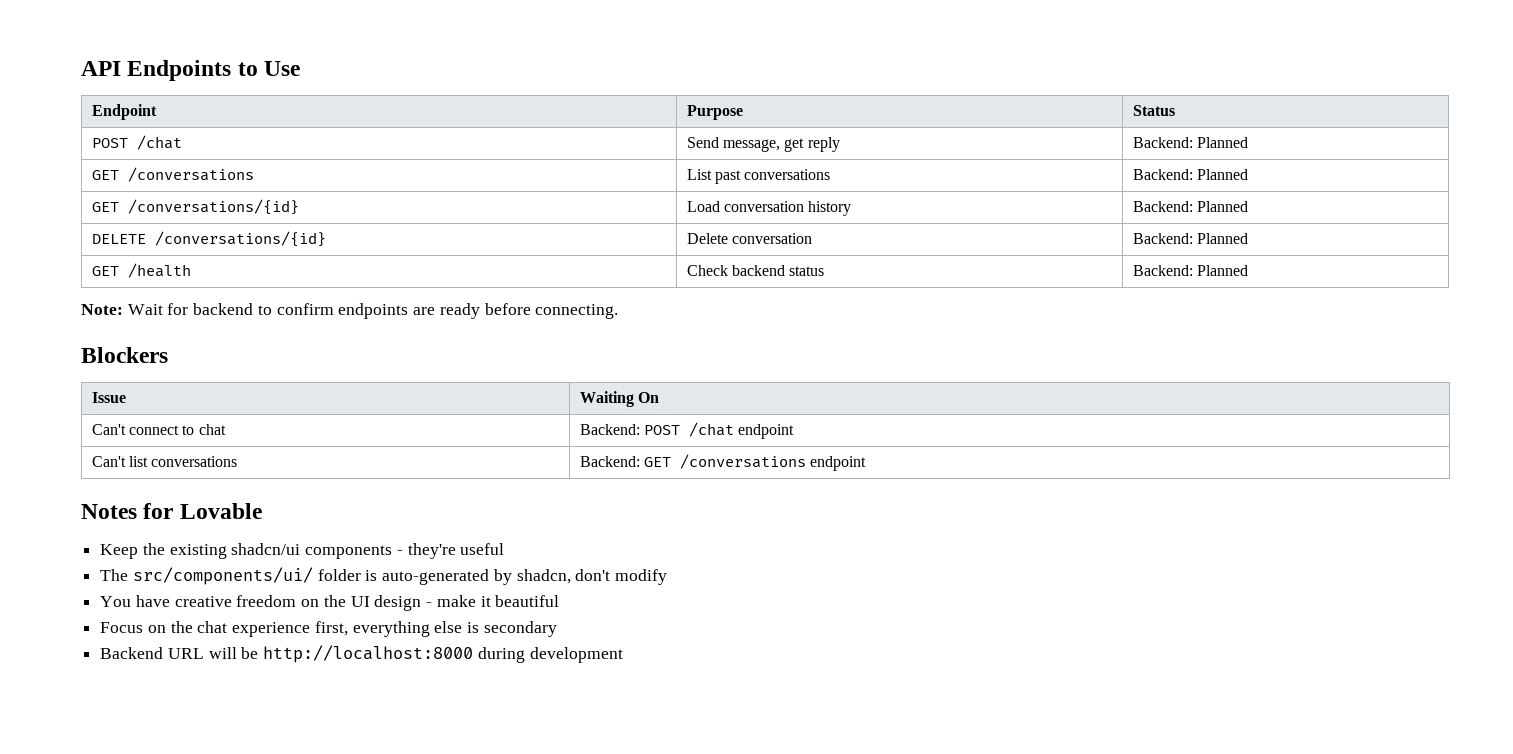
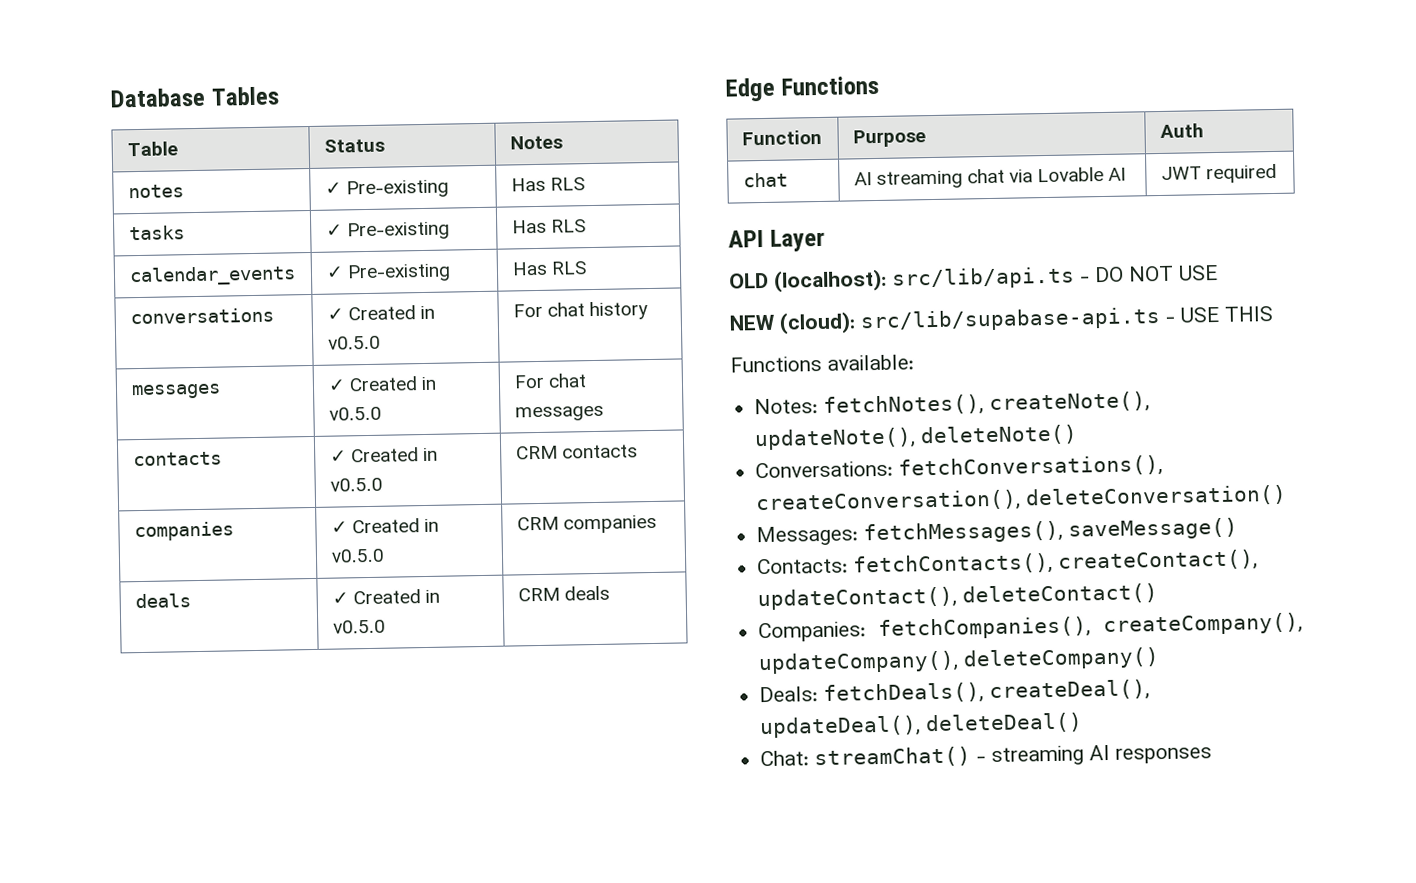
- API Endpoints to Use
- Endpoint | Purpose | Status
- POST /chat | Send message, get reply | Backend: Planned
- GET /conversations | List past conversations | Backend: Planned
- GET /conversations/{id} | Load conversation history | Backend: Planned
- DELETE /conversations/{id} | Delete conversation | Backend: Planned
- GET /health | Check backend status | Backend: Planned
- Note: Wait for backend to confirm endpoints are ready before connecting.
- Blockers
- Issue | Waiting On
- Can't connect to chat | Backend: POST /chat endpoint
- Can't list conversations | Backend: GET /conversations endpoint
- Notes for Lovable
- Keep the existing shadcn/ui components - they're useful
- The src/components/ui/ folder is auto-generated by shadcn, don't modify
- You have creative freedom on the UI design - make it beautiful
- Focus on the chat experience first, everything else is secondary
- Backend URL will be http://localhost:8000 during development
+ Database Tables
+ Table | Status | Notes
+ notes | ✓ Pre-existing | Has RLS
+ tasks | ✓ Pre-existing | Has RLS
+ calendar_events | ✓ Pre-existing | Has RLS
+ conversations | ✓ Created in v0.5.0 | For chat history
+ messages | ✓ Created in v0.5.0 | For chat messages
+ contacts | ✓ Created in v0.5.0 | CRM contacts
+ companies | ✓ Created in v0.5.0 | CRM companies
+ deals | ✓ Created in v0.5.0 | CRM deals
+ Edge Functions
+ Function | Purpose | Auth
+ chat | AI streaming chat via Lovable AI | JWT required
+ API Layer
+ OLD (localhost): src/lib/api.ts - DO NOT USE
+ NEW (cloud): src/lib/supabase-api.ts - USE THIS
+ Functions available:
+ Notes: fetchNotes(), createNote(), updateNote(), deleteNote()
+ Conversations: fetchConversations(), createConversation(), deleteConversation()
+ Messages: fetchMessages(), saveMessage()
+ Contacts: fetchContacts(), createContact(), updateContact(), deleteContact()
+ Companies: fetchCompanies(), createCompany(), updateCompany(), deleteCompany()
+ Deals: fetchDeals(), createDeal(), updateDeal(), deleteDeal()
+ Chat: streamChat() - streaming AI responses

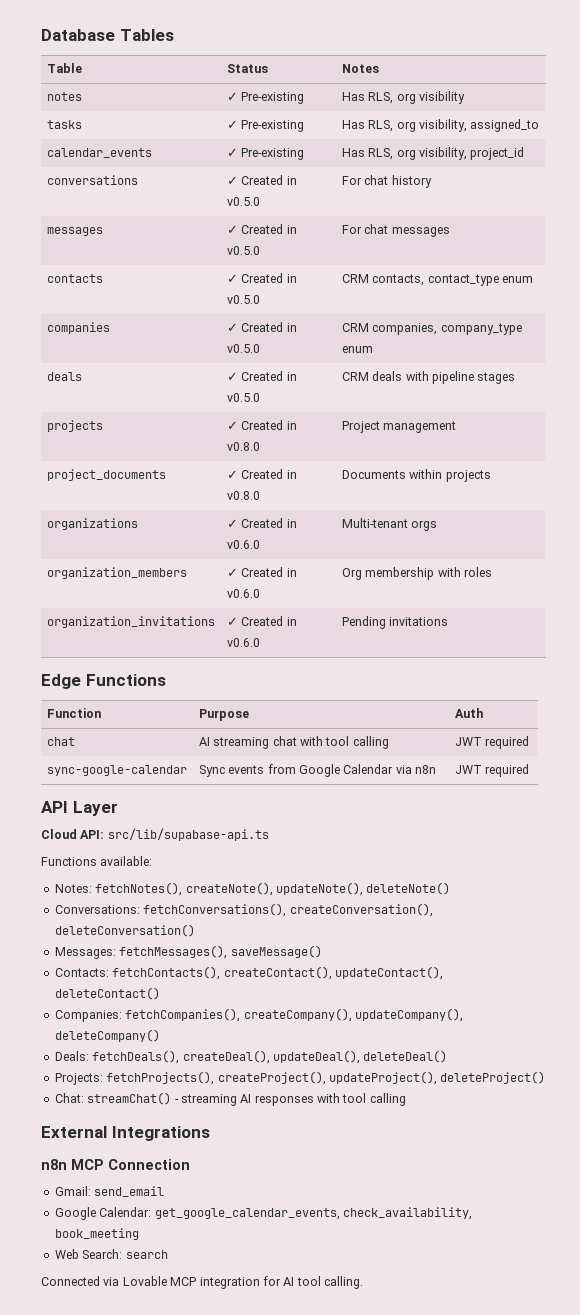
- notes | ✓ Pre-existing | Has RLS
+ notes | ✓ Pre-existing | Has RLS, org visibility
- tasks | ✓ Pre-existing | Has RLS
+ tasks | ✓ Pre-existing | Has RLS, org visibility, assigned_to
- calendar_events | ✓ Pre-existing | Has RLS
+ calendar_events | ✓ Pre-existing | Has RLS, org visibility, project_id
- contacts | ✓ Created in v0.5.0 | CRM contacts
+ contacts | ✓ Created in v0.5.0 | CRM contacts, contact_type enum
- companies | ✓ Created in v0.5.0 | CRM companies
+ companies | ✓ Created in v0.5.0 | CRM companies, company_type enum
- deals | ✓ Created in v0.5.0 | CRM deals
+ deals | ✓ Created in v0.5.0 | CRM deals with pipeline stages
+ projects | ✓ Created in v0.8.0 | Project management
+ project_documents | ✓ Created in v0.8.0 | Documents within projects
+ organizations | ✓ Created in v0.6.0 | Multi-tenant orgs
+ organization_members | ✓ Created in v0.6.0 | Org membership with roles
+ organization_invitations | ✓ Created in v0.6.0 | Pending invitations
- chat | AI streaming chat via Lovable AI | JWT required
+ chat | AI streaming chat with tool calling | JWT required
+ sync-google-calendar | Sync events from Google Calendar via n8n | JWT required
  API Layer
- OLD (localhost): src/lib/api.ts - DO NOT USE
- NEW (cloud): src/lib/supabase-api.ts - USE THIS
+ Cloud API: src/lib/supabase-api.ts
+ Projects: fetchProjects(), createProject(), updateProject(), deleteProject()
- Chat: streamChat() - streaming AI responses
+ Chat: streamChat() - streaming AI responses with tool calling
+ External Integrations
+ n8n MCP Connection
+ Gmail: send_email
+ Google Calendar: get_google_calendar_events, check_availability, book_meeting
+ Web Search: search
+ Connected via Lovable MCP integration for AI tool calling.

